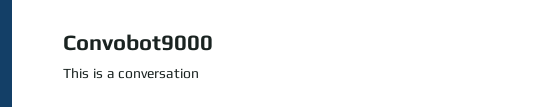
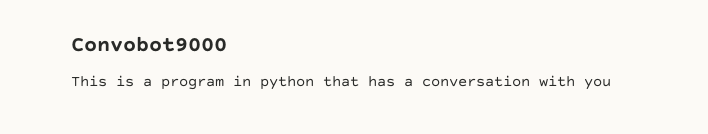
- This is a conversation
+ This is a program in python that has a conversation with you

